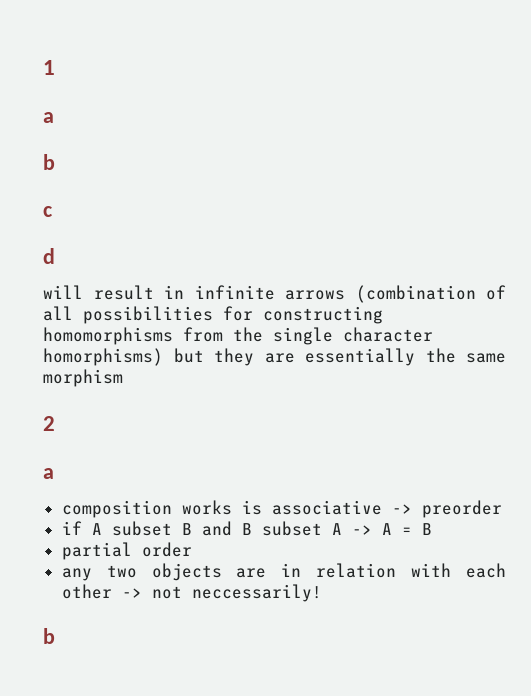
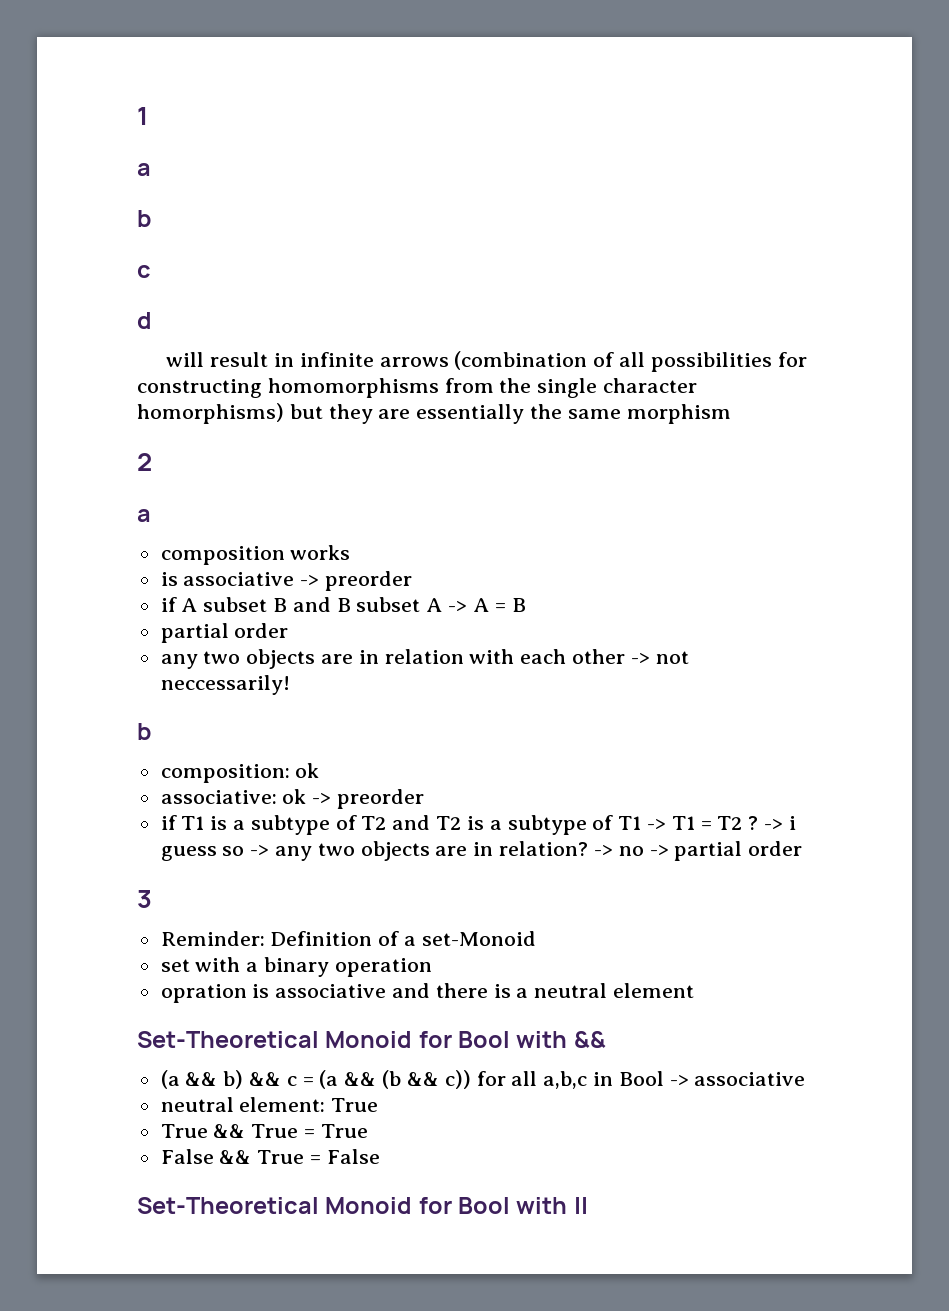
- composition works is associative -> preorder
+ composition works
+ is associative -> preorder
+ composition: ok
+ associative: ok -> preorder
+ if T1 is a subtype of T2 and T2 is a subtype of T1 -> T1 = T2 ? -> i guess so -> any two objects are in relation? -> no -> partial order
+ 3
+ Reminder: Definition of a set-Monoid
+ set with a binary operation
+ opration is associative and there is a neutral element
+ Set-Theoretical Monoid for Bool with &&
+ (a && b) && c = (a && (b && c)) for all a,b,c in Bool -> associative
+ neutral element: True
+ True && True = True
+ False && True = False
+ Set-Theoretical Monoid for Bool with ||

